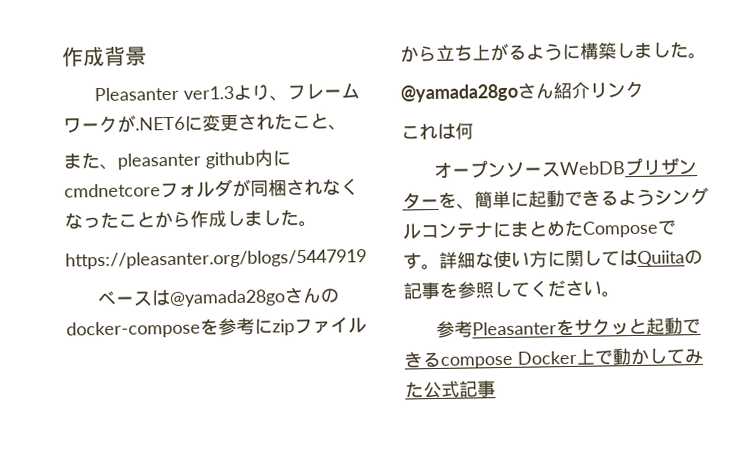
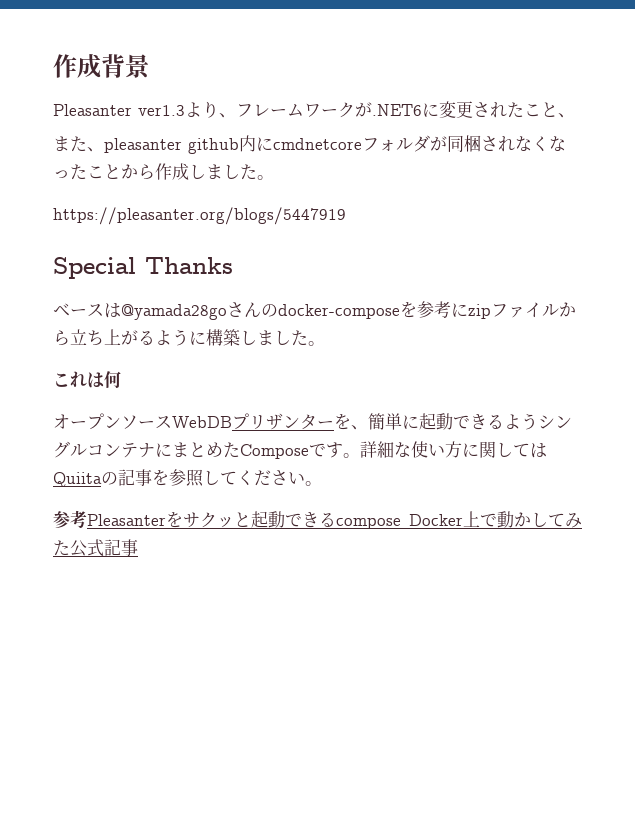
+ Special Thanks
- @yamada28goさん紹介リンク

